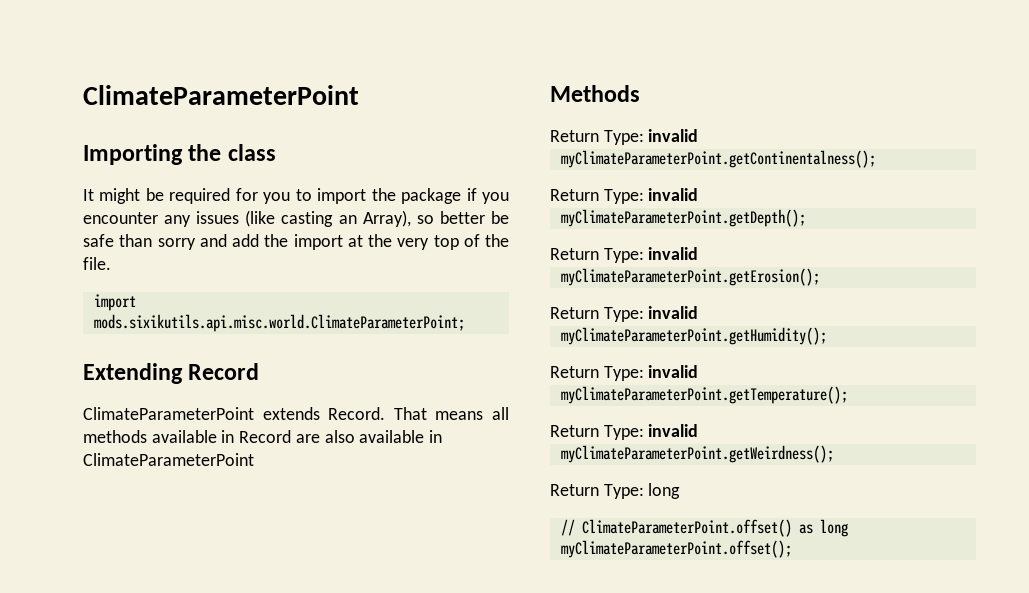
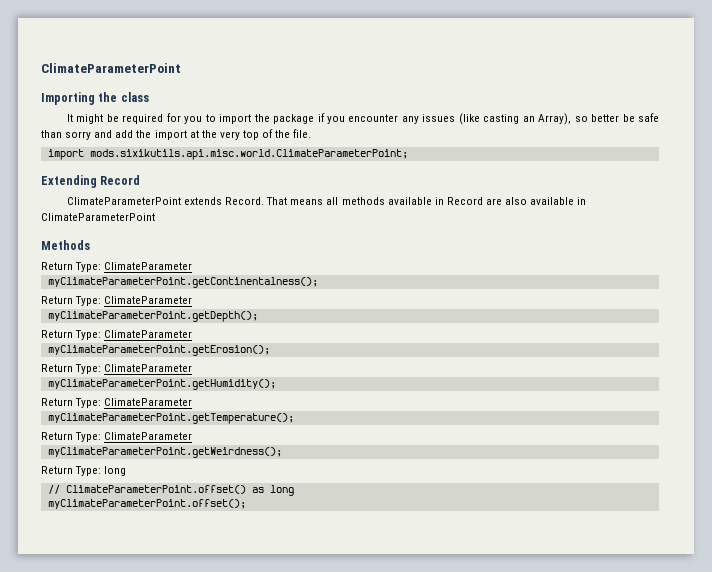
  Methods
- Return Type: invalid
+ Return Type: ClimateParameter
  myClimateParameterPoint.getContinentalness();
- Return Type: invalid
+ Return Type: ClimateParameter
  myClimateParameterPoint.getDepth();
- Return Type: invalid
+ Return Type: ClimateParameter
  myClimateParameterPoint.getErosion();
- Return Type: invalid
+ Return Type: ClimateParameter
  myClimateParameterPoint.getHumidity();
- Return Type: invalid
+ Return Type: ClimateParameter
  myClimateParameterPoint.getTemperature();
- Return Type: invalid
+ Return Type: ClimateParameter

